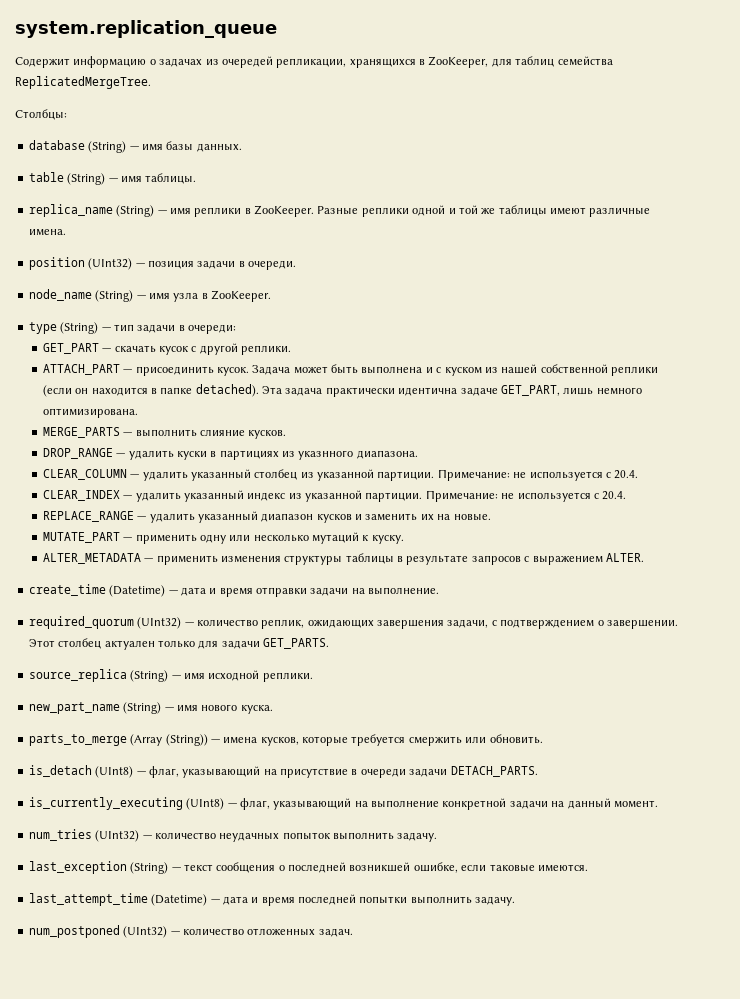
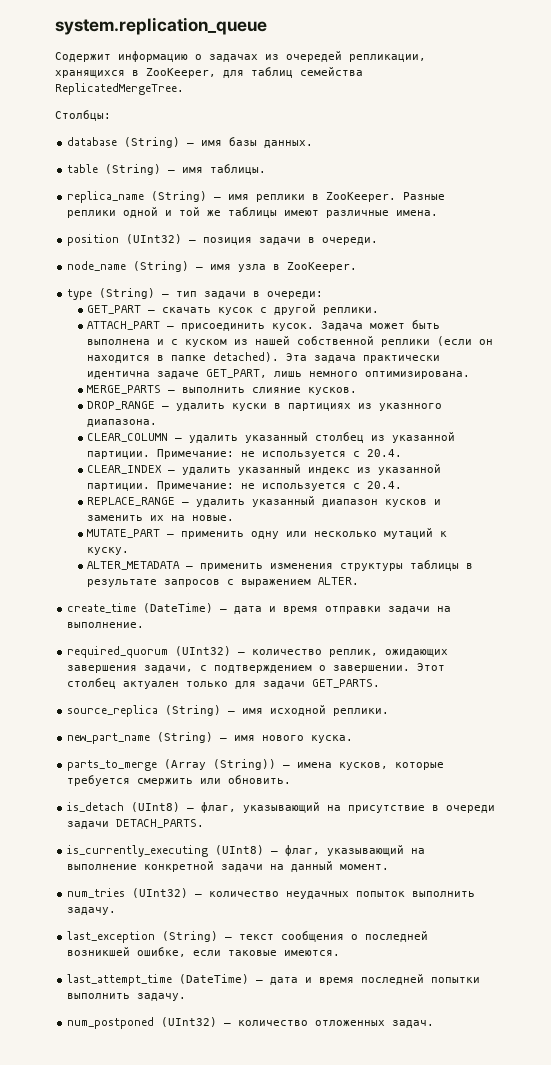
- create_time (Datetime) — дата и время отправки задачи на выполнение.
+ create_time (DateTime) — дата и время отправки задачи на выполнение.
- last_attempt_time (Datetime) — дата и время последней попытки выполнить задачу.
+ last_attempt_time (DateTime) — дата и время последней попытки выполнить задачу.

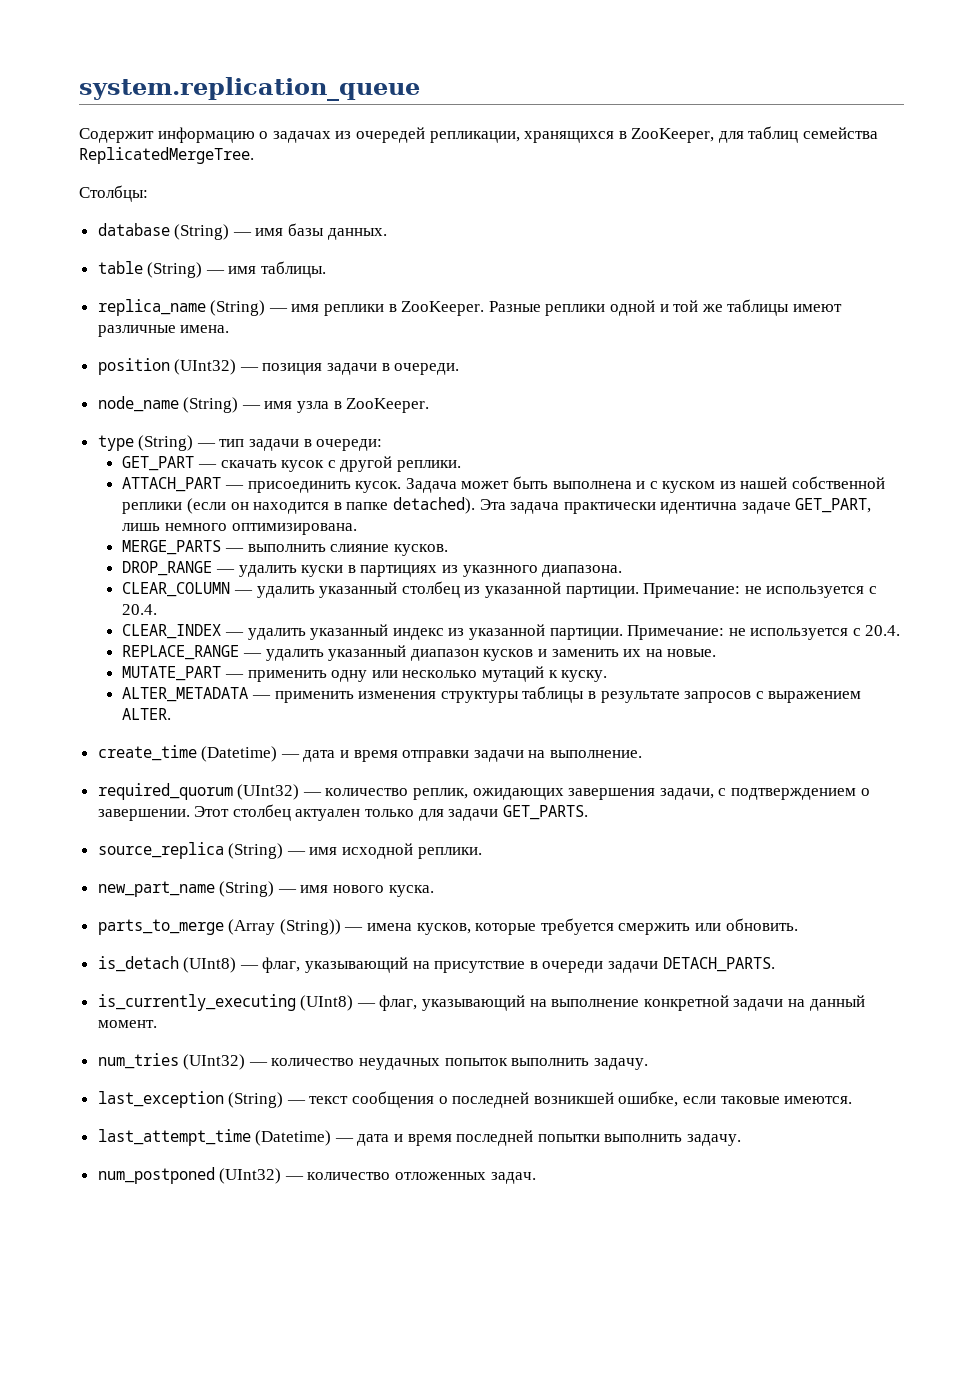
- create_time (DateTime) — дата и время отправки задачи на выполнение.
+ create_time (Datetime) — дата и время отправки задачи на выполнение.
- last_attempt_time (DateTime) — дата и время последней попытки выполнить задачу.
+ last_attempt_time (Datetime) — дата и время последней попытки выполнить задачу.

